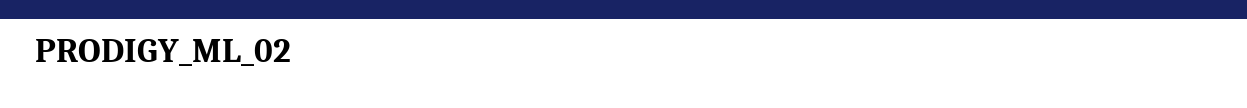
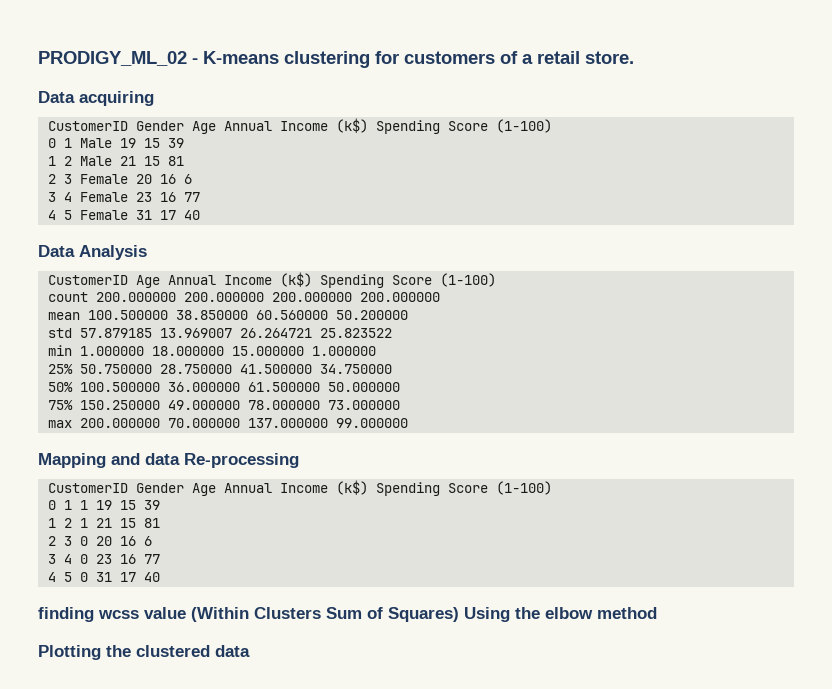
- PRODIGY_ML_02
+ PRODIGY_ML_02 - K-means clustering for customers of a retail store.
+ Data acquiring
+ CustomerID Gender Age Annual Income (k$) Spending Score (1-100)
+ 0 1 Male 19 15 39
+ 1 2 Male 21 15 81
+ 2 3 Female 20 16 6
+ 3 4 Female 23 16 77
+ 4 5 Female 31 17 40
+ Data Analysis
+ CustomerID Age Annual Income (k$) Spending Score (1-100)
+ count 200.000000 200.000000 200.000000 200.000000
+ mean 100.500000 38.850000 60.560000 50.200000
+ std 57.879185 13.969007 26.264721 25.823522
+ min 1.000000 18.000000 15.000000 1.000000
+ 25% 50.750000 28.750000 41.500000 34.750000
+ 50% 100.500000 36.000000 61.500000 50.000000
+ 75% 150.250000 49.000000 78.000000 73.000000
+ max 200.000000 70.000000 137.000000 99.000000
+ Mapping and data Re-processing
+ CustomerID Gender Age Annual Income (k$) Spending Score (1-100)
+ 0 1 1 19 15 39
+ 1 2 1 21 15 81
+ 2 3 0 20 16 6
+ 3 4 0 23 16 77
+ 4 5 0 31 17 40
+ finding wcss value (Within Clusters Sum of Squares) Using the elbow method
+ Plotting the clustered data

